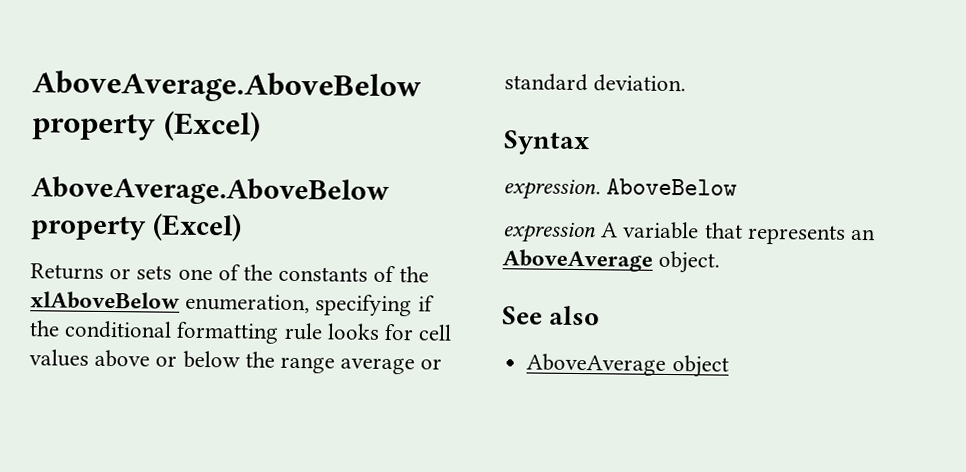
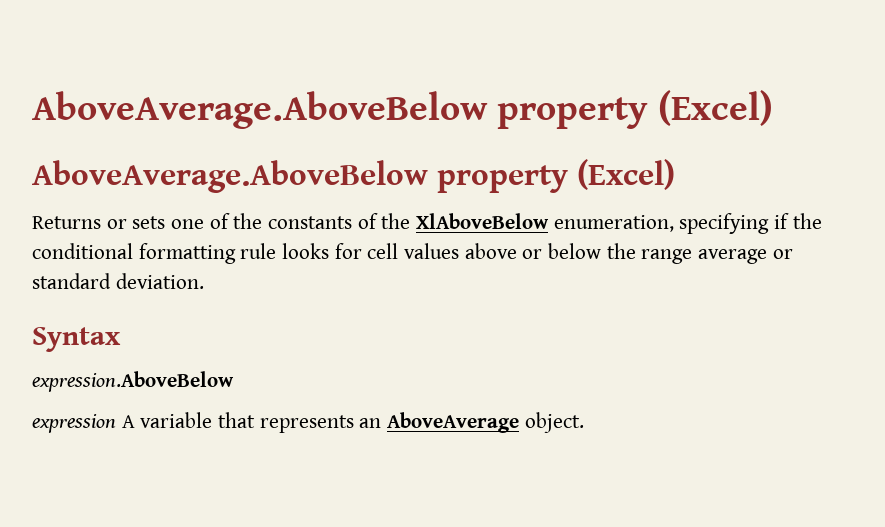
- Returns or sets one of the constants of the xlAboveBelow enumeration, specifying if the conditional formatting rule looks for cell values above or below the range average or standard deviation.
+ Returns or sets one of the constants of the XlAboveBelow enumeration, specifying if the conditional formatting rule looks for cell values above or below the range average or standard deviation.
- expression. AboveBelow
+ expression.AboveBelow
- See also
- AboveAverage object

